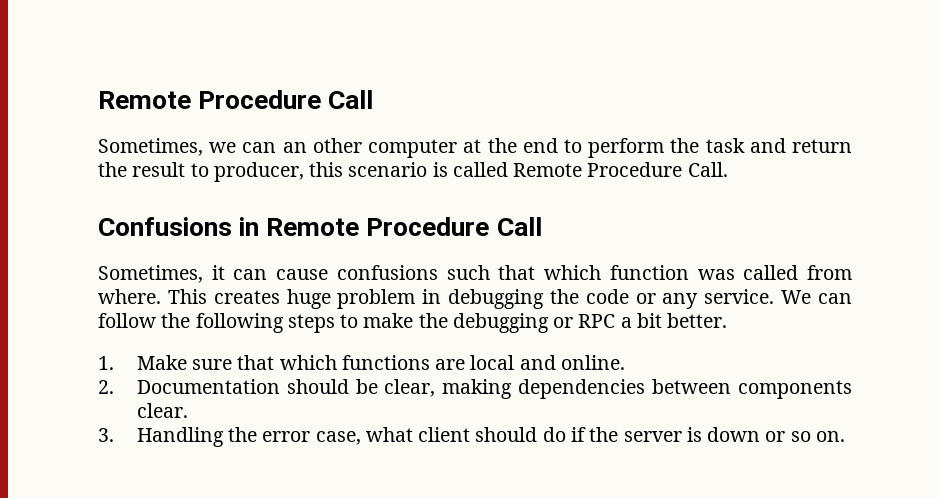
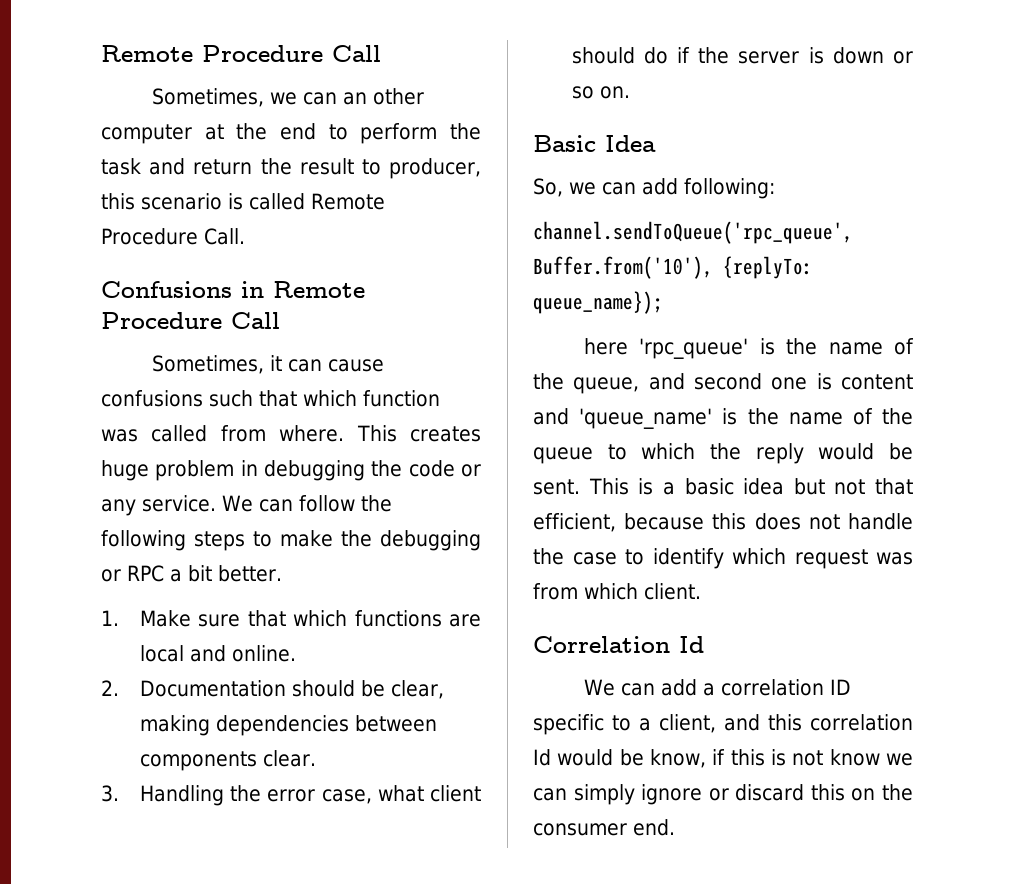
+ Basic Idea
+ So, we can add following:
+ channel.sendToQueue('rpc_queue', Buffer.from('10'), {replyTo: queue_name});
+ here 'rpc_queue' is the name of the queue, and second one is content and 'queue_name' is the name of the queue to which the reply would be sent. This is a basic idea but not that efficient, because this does not handle the case to identify which request was from which client.
+ Correlation Id
+ We can add a correlation ID specific to a client, and this correlation Id would be know, if this is not know we can simply ignore or discard this on the consumer end.

